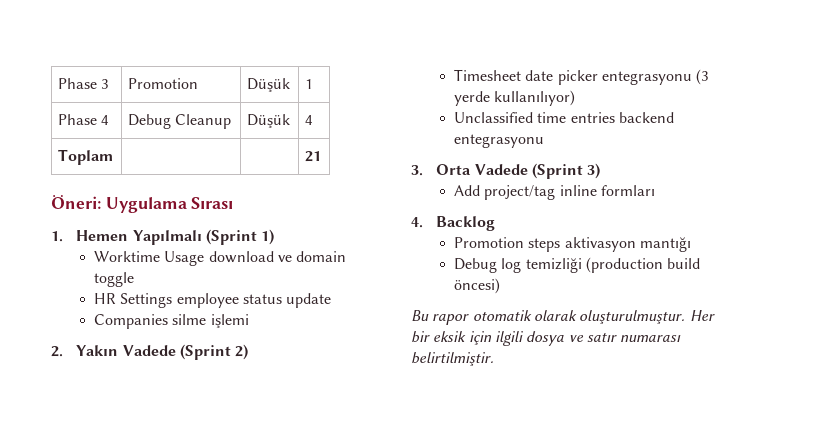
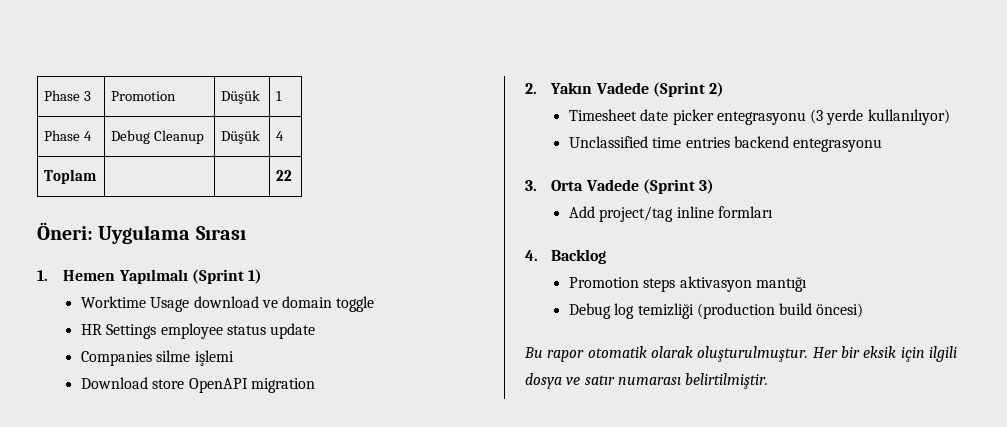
- Toplam | | | 21
+ Toplam | | | 22
+ Download store OpenAPI migration

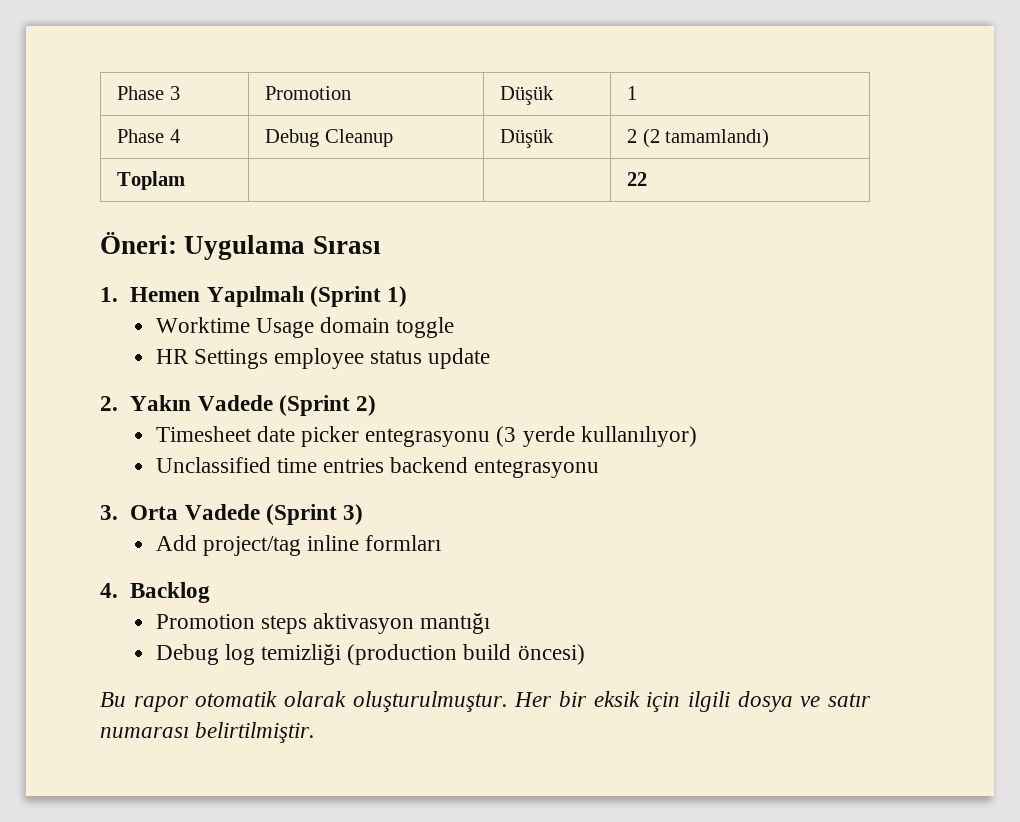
- Phase 4 | Debug Cleanup | Düşük | 4
+ Phase 4 | Debug Cleanup | Düşük | 2 (2 tamamlandı)
- Worktime Usage download ve domain toggle
+ Worktime Usage domain toggle
- Companies silme işlemi
- Download store OpenAPI migration

